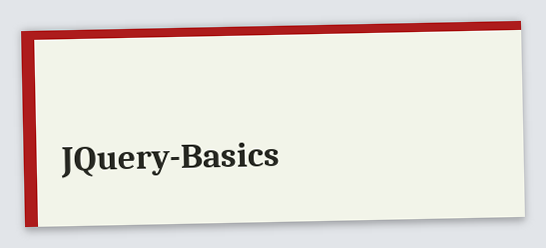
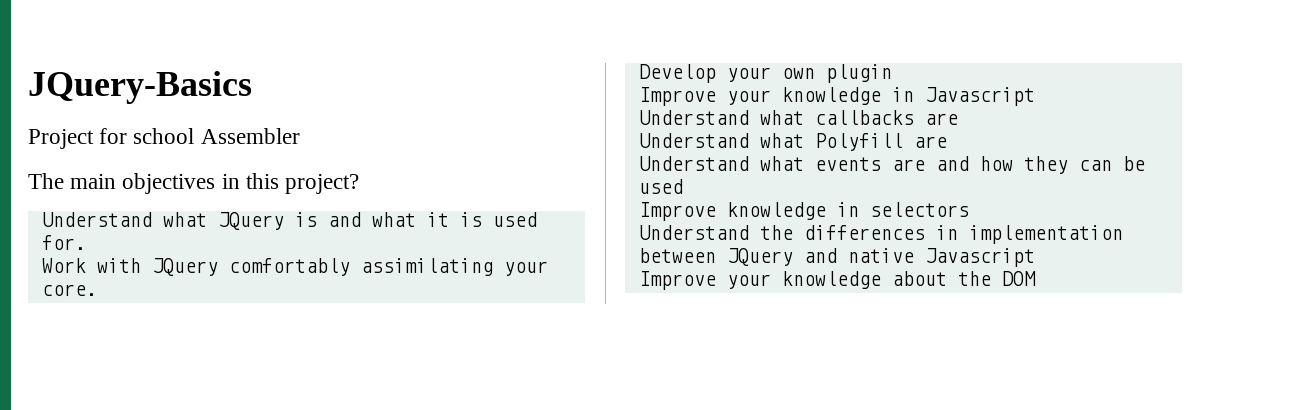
+ Project for school Assembler
+ The main objectives in this project?
+ Understand what JQuery is and what it is used for.
+ Work with JQuery comfortably assimilating your core.
+ Develop your own plugin
+ Improve your knowledge in Javascript
+ Understand what callbacks are
+ Understand what Polyfill are
+ Understand what events are and how they can be used
+ Improve knowledge in selectors
+ Understand the differences in implementation between JQuery and native Javascript
+ Improve your knowledge about the DOM

